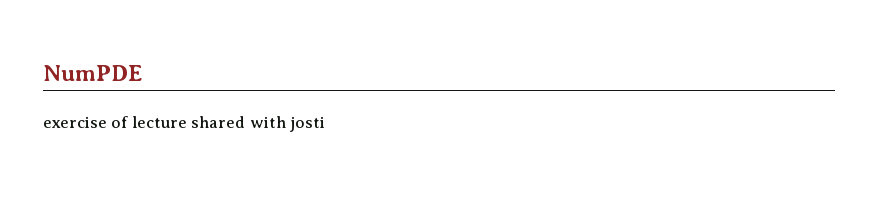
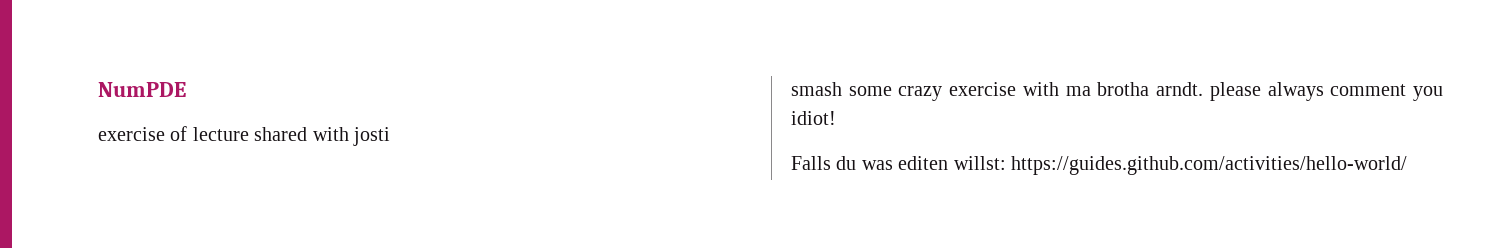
+ smash some crazy exercise with ma brotha arndt. please always comment you idiot!
+ Falls du was editen willst: https://guides.github.com/activities/hello-world/

